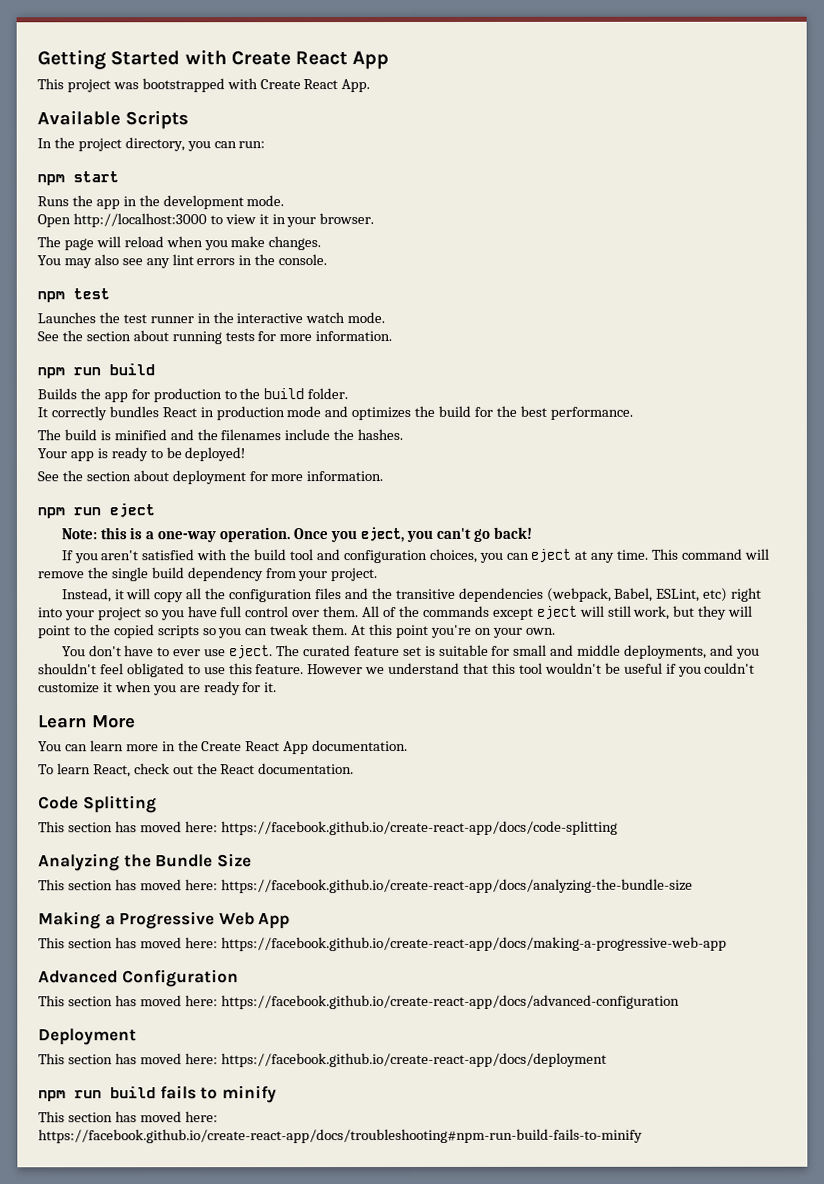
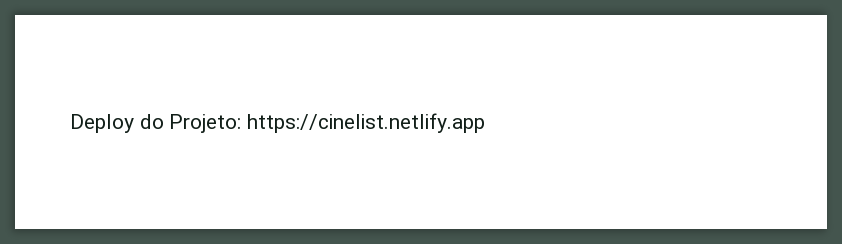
- Getting Started with Create React App
- This project was bootstrapped with Create React App.
- Available Scripts
- In the project directory, you can run:
- npm start
- Runs the app in the development mode.
- Open http://localhost:3000 to view it in your browser.
- The page will reload when you make changes.
- You may also see any lint errors in the console.
- npm test
- Launches the test runner in the interactive watch mode.
- See the section about running tests for more information.
- npm run build
- Builds the app for production to the build folder.
- It correctly bundles React in production mode and optimizes the build for the best performance.
- The build is minified and the filenames include the hashes.
- Your app is ready to be deployed!
- See the section about deployment for more information.
- npm run eject
- Note: this is a one-way operation. Once you eject, you can't go back!
- If you aren't satisfied with the build tool and configuration choices, you can eject at any time. This command will remove the single build dependency from your project.
- Instead, it will copy all the configuration files and the transitive dependencies (webpack, Babel, ESLint, etc) right into your project so you have full control over them. All of the commands except eject will still work, but they will point to the copied scripts so you can tweak them. At this point you're on your own.
- You don't have to ever use eject. The curated feature set is suitable for small and middle deployments, and you shouldn't feel obligated to use this feature. However we understand that this tool wouldn't be useful if you couldn't customize it when you are ready for it.
- Learn More
- You can learn more in the Create React App documentation.
- To learn React, check out the React documentation.
- Code Splitting
- This section has moved here: https://facebook.github.io/create-react-app/docs/code-splitting
- Analyzing the Bundle Size
- This section has moved here: https://facebook.github.io/create-react-app/docs/analyzing-the-bundle-size
- Making a Progressive Web App
- This section has moved here: https://facebook.github.io/create-react-app/docs/making-a-progressive-web-app
- Advanced Configuration
- This section has moved here: https://facebook.github.io/create-react-app/docs/advanced-configuration
- Deployment
- This section has moved here: https://facebook.github.io/create-react-app/docs/deployment
- npm run build fails to minify
- This section has moved here: https://facebook.github.io/create-react-app/docs/troubleshooting#npm-run-build-fails-to-minify
+ Deploy do Projeto: https://cinelist.netlify.app

